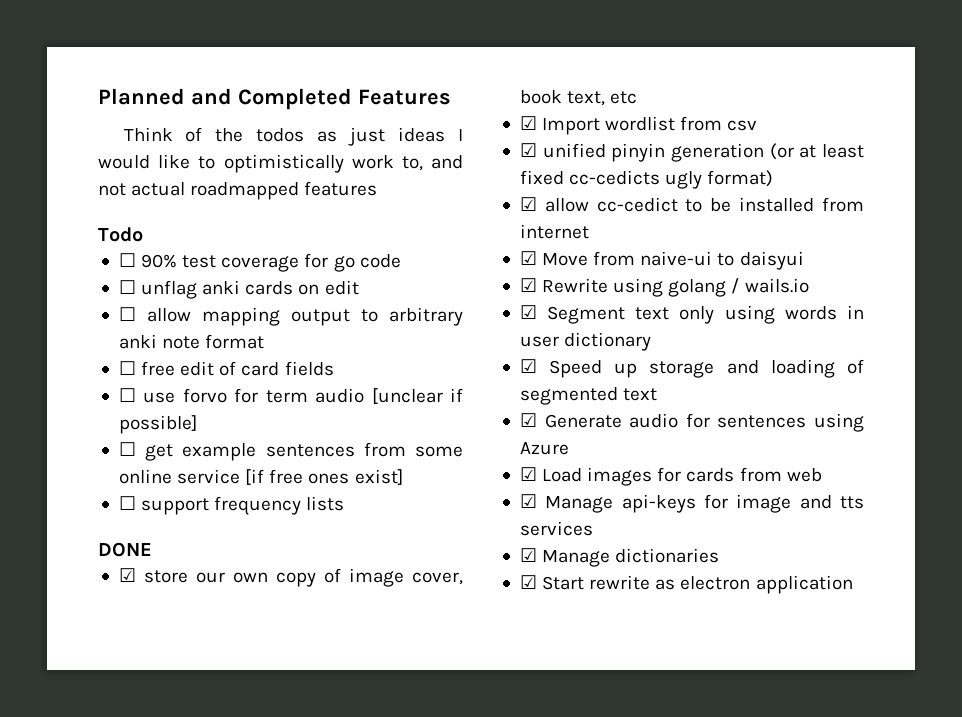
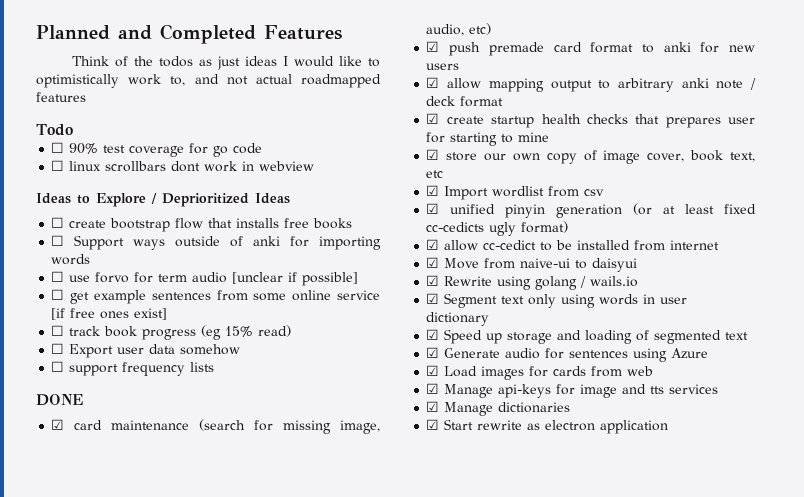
- ☐ unflag anki cards on edit
- ☐ allow mapping output to arbitrary anki note format
- ☐ free edit of card fields
+ ☐ linux scrollbars dont work in webview
+ Ideas to Explore / Deprioritized Ideas
+ ☐ create bootstrap flow that installs free books
+ ☐ Support ways outside of anki for importing words
+ ☐ track book progress (eg 15% read)
+ ☐ Export user data somehow
+ ☑ card maintenance (search for missing image, audio, etc)
+ ☑ push premade card format to anki for new users
+ ☑ allow mapping output to arbitrary anki note / deck format
+ ☑ create startup health checks that prepares user for starting to mine

